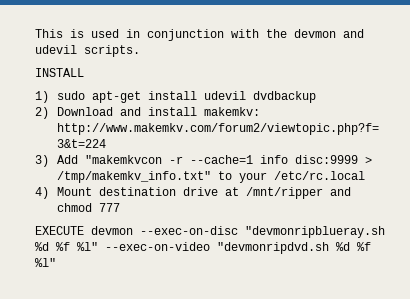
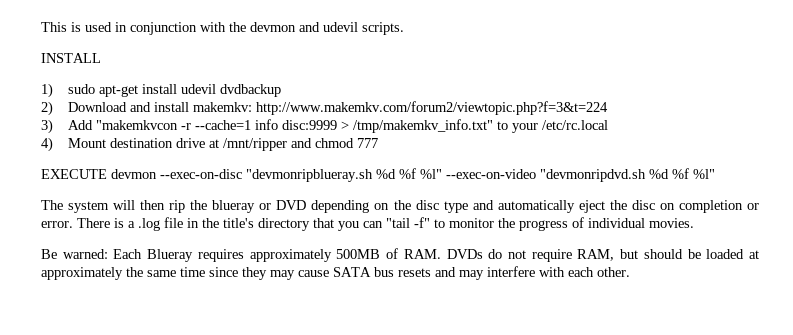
+ The system will then rip the blueray or DVD depending on the disc type and automatically eject the disc on completion or error. There is a .log file in the title's directory that you can "tail -f" to monitor the progress of individual movies.
+ Be warned: Each Blueray requires approximately 500MB of RAM. DVDs do not require RAM, but should be loaded at approximately the same time since they may cause SATA bus resets and may interfere with each other.

